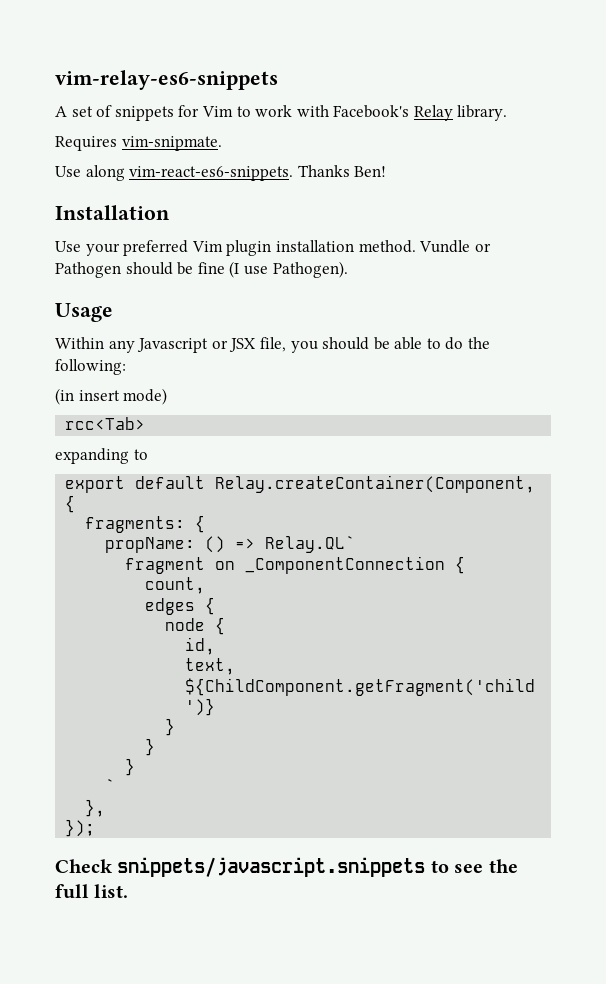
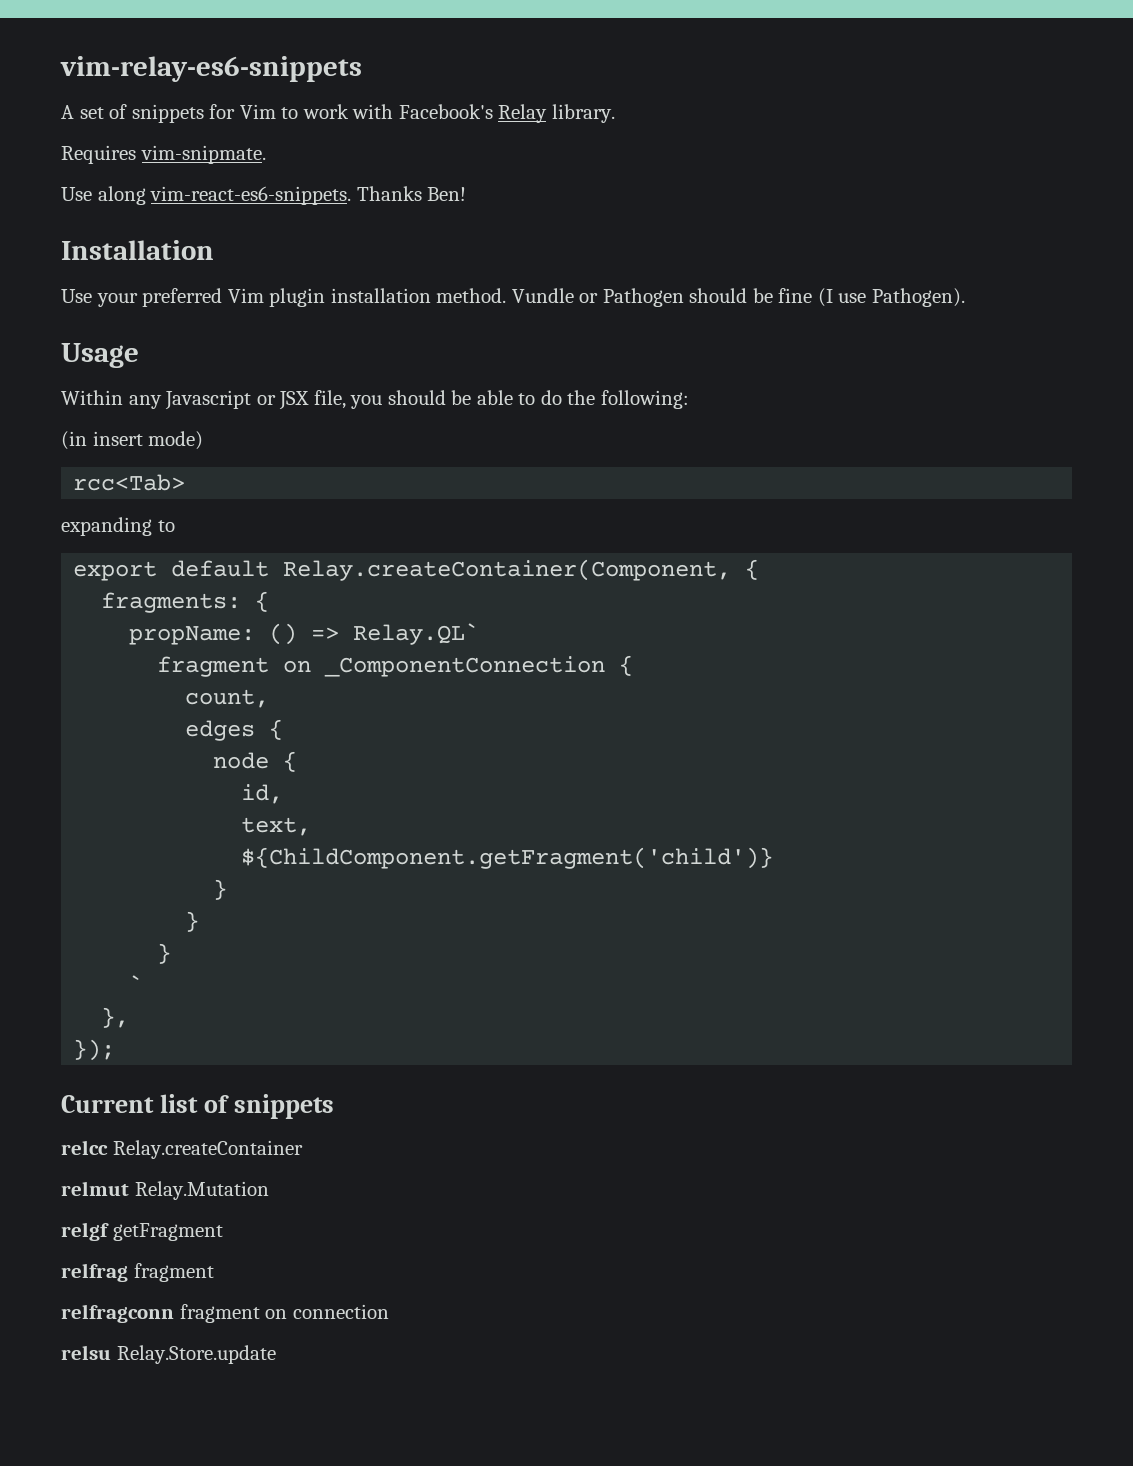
- Check snippets/javascript.snippets to see the full list.
+ Current list of snippets
+ relcc Relay.createContainer
+ relmut Relay.Mutation
+ relgf getFragment
+ relfrag fragment
+ relfragconn fragment on connection
+ relsu Relay.Store.update

